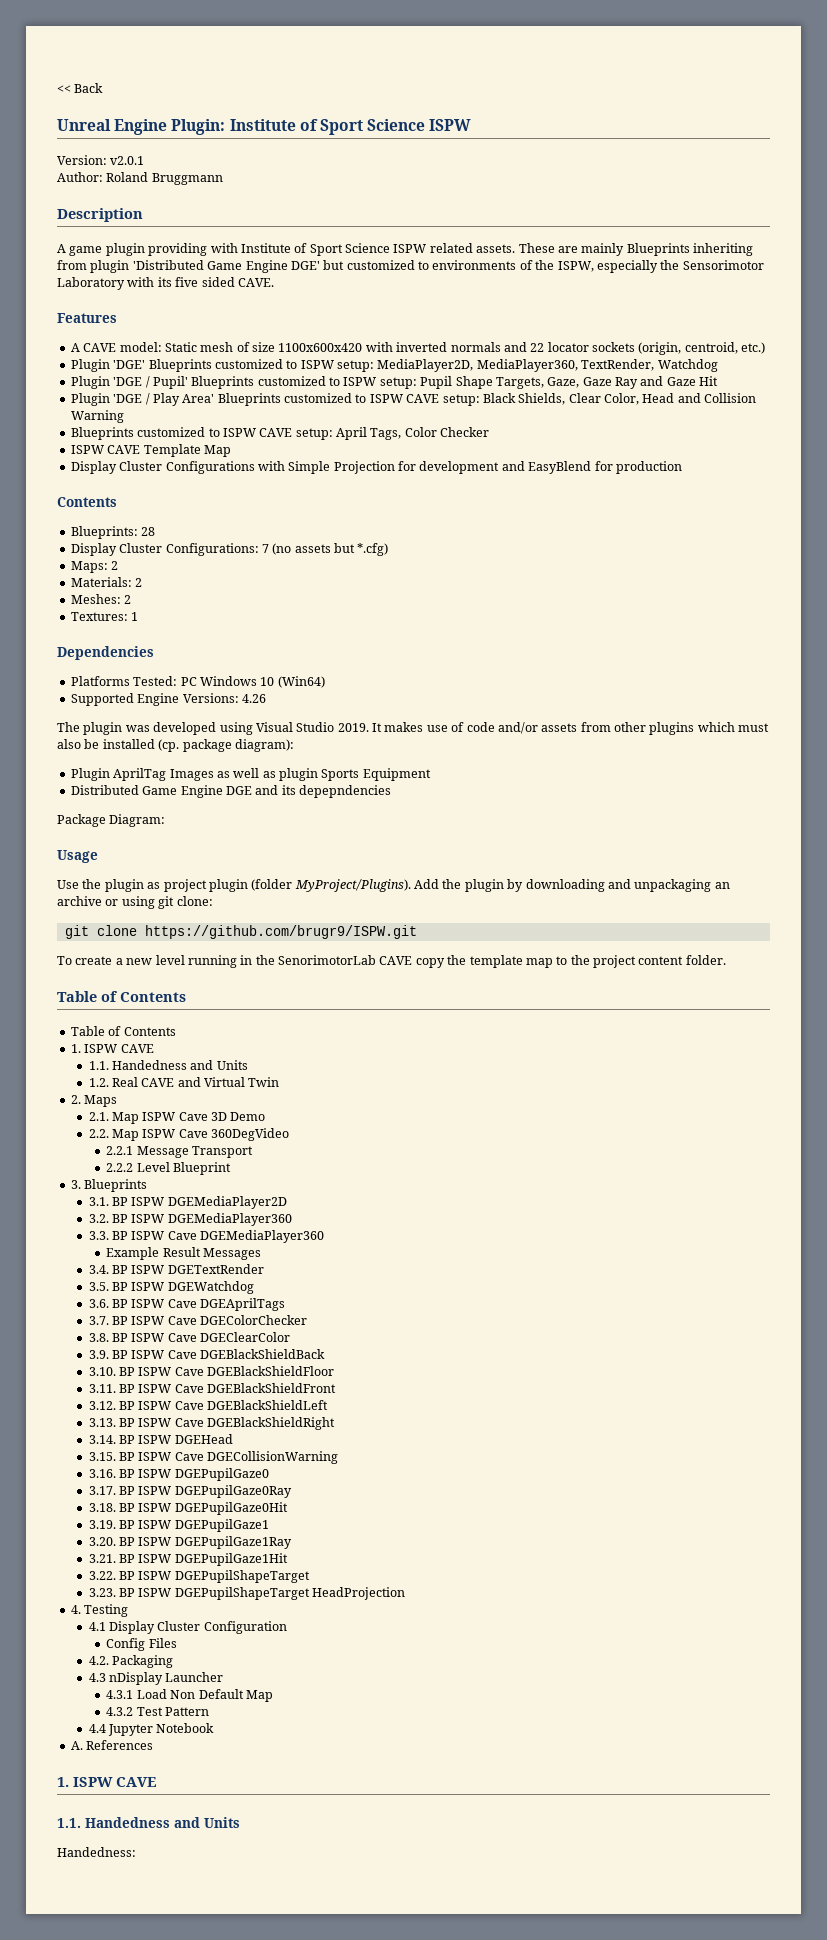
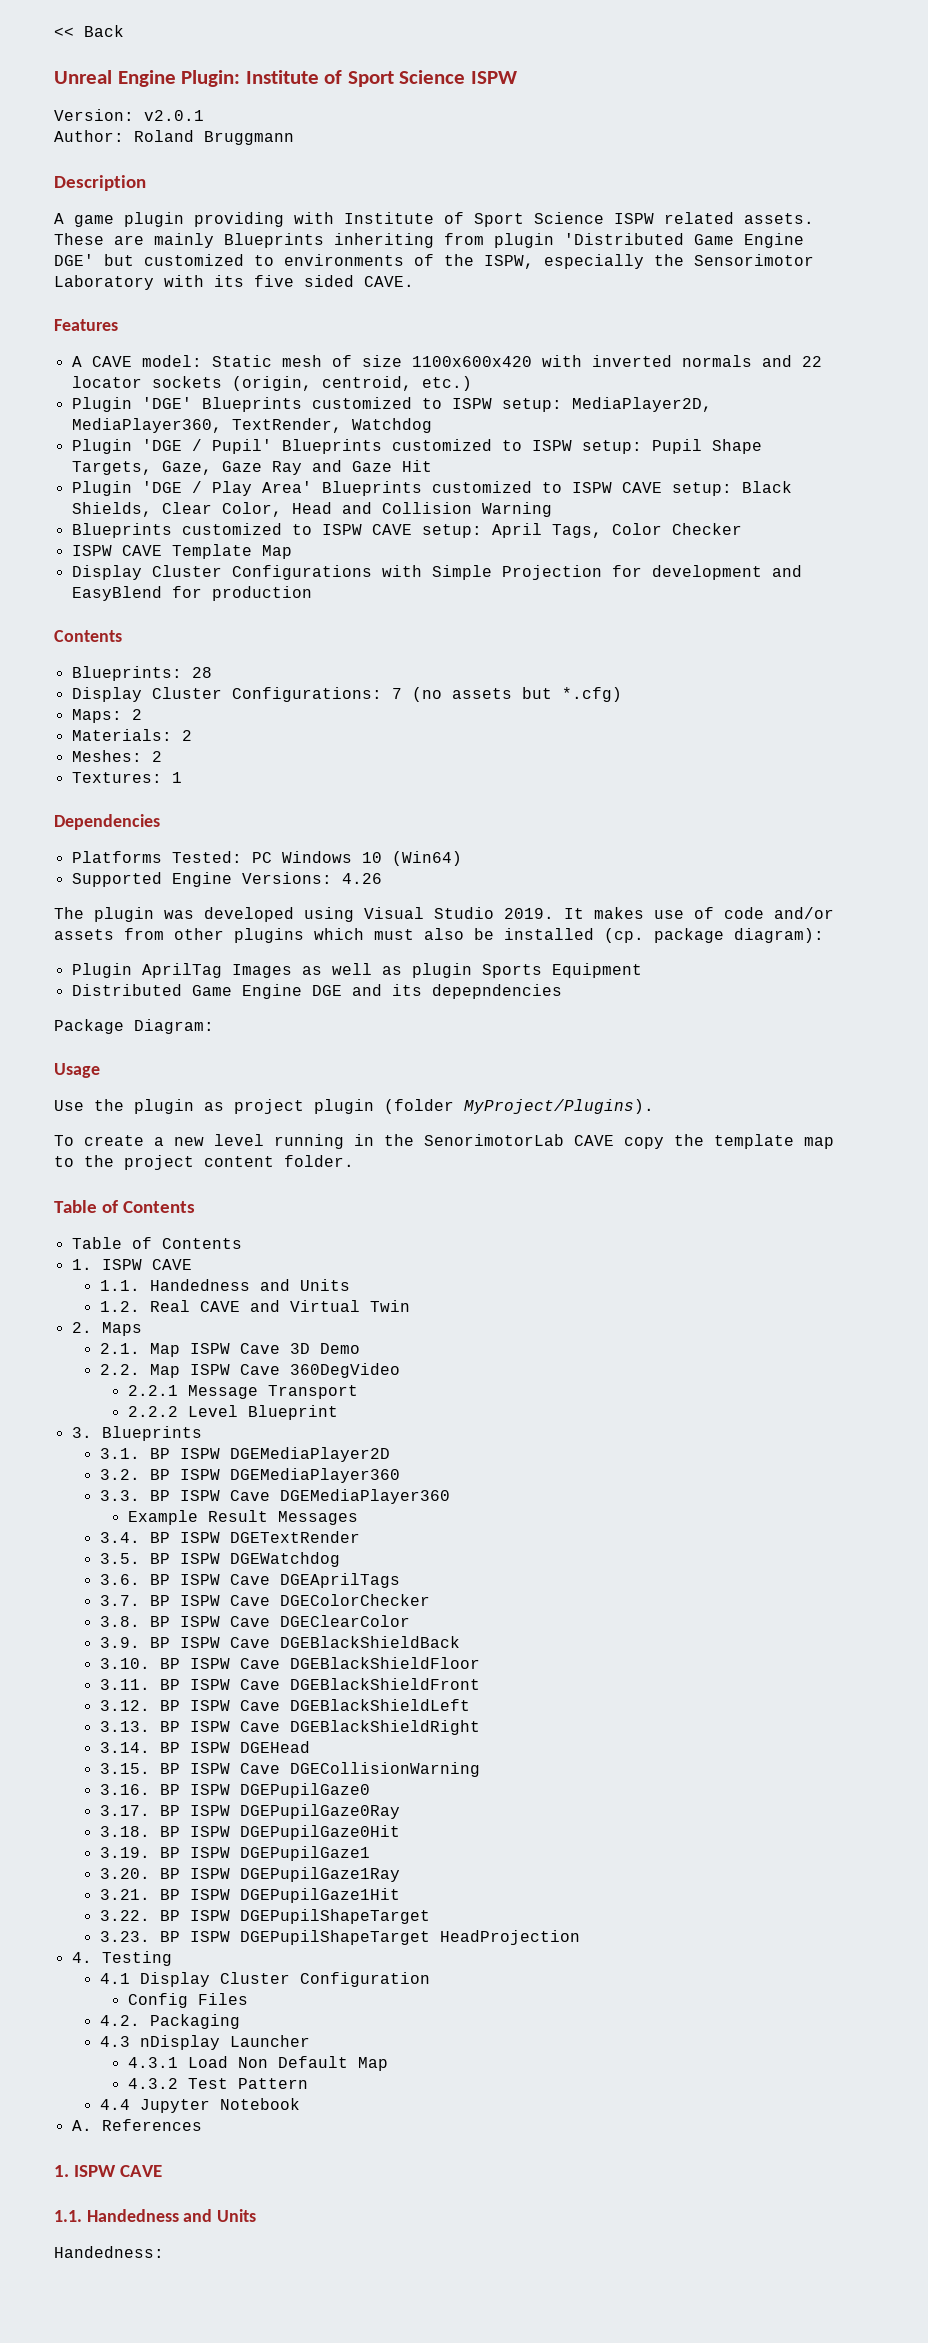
- Add the plugin by downloading and unpackaging an archive or using git clone:
- git clone https://github.com/brugr9/ISPW.git

